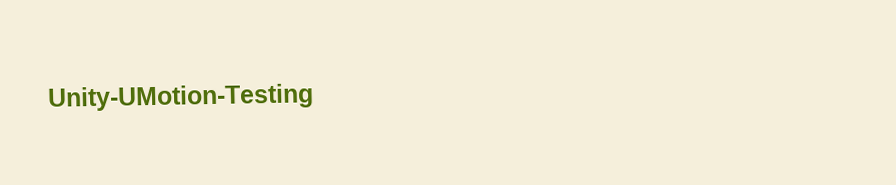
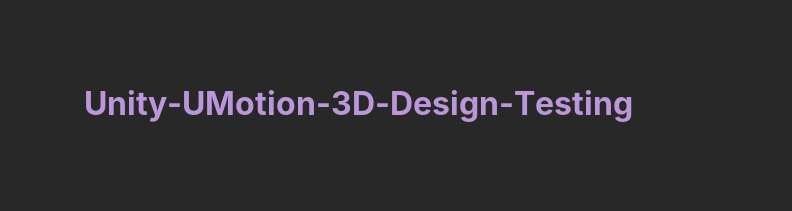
- Unity-UMotion-Testing
+ Unity-UMotion-3D-Design-Testing

